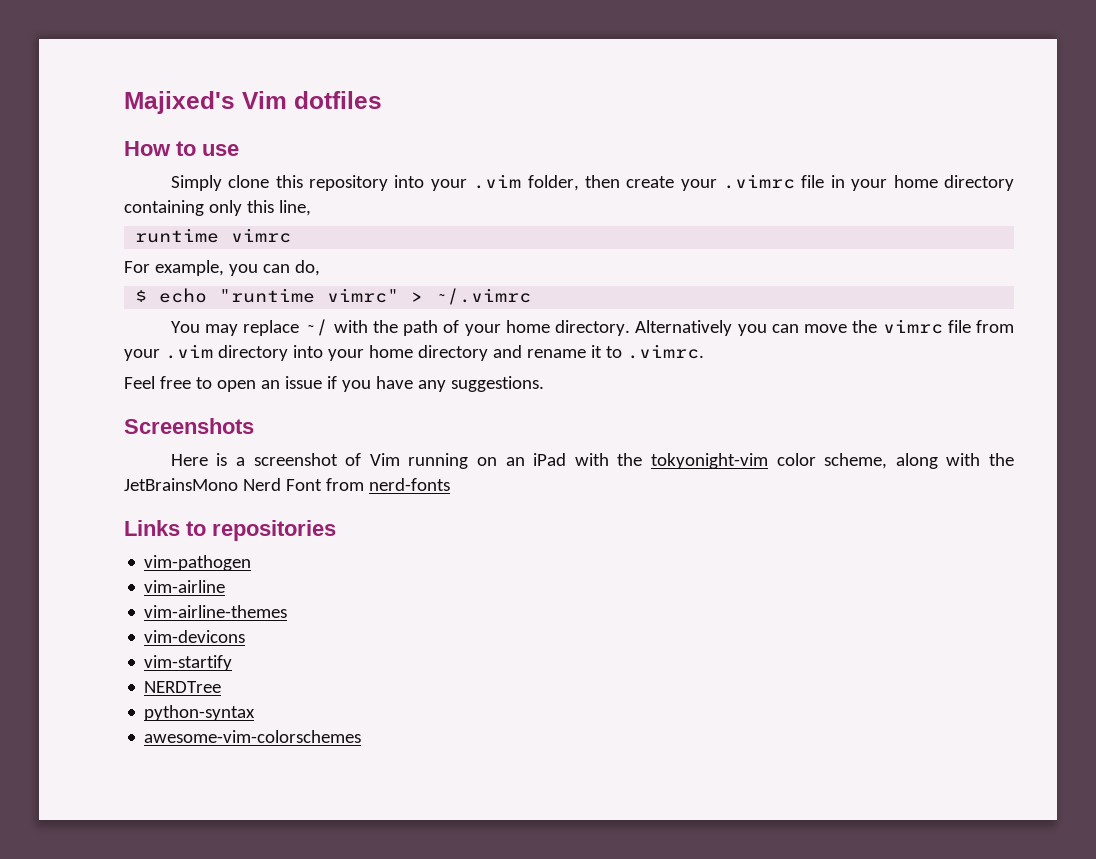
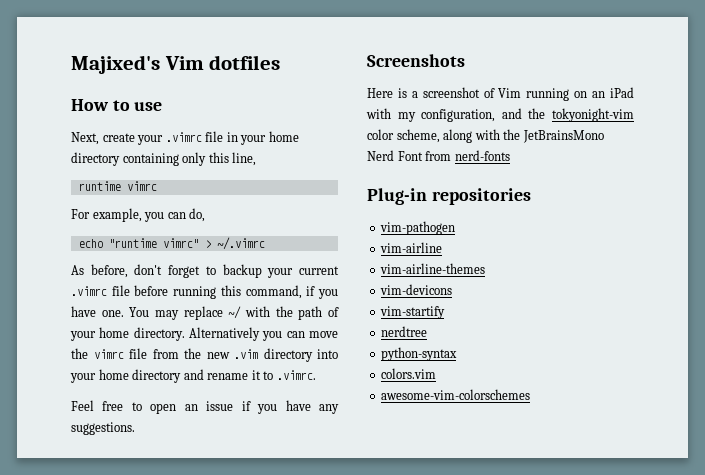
- Simply clone this repository into your .vim folder, then create your .vimrc file in your home directory containing only this line,
+ Next, create your .vimrc file in your home directory containing only this line,
- $ echo "runtime vimrc" > ~/.vimrc
+ echo "runtime vimrc" > ~/.vimrc
+ As before, don't forget to backup your current .vimrc file before running this command, if you have one.
- Alternatively you can move the vimrc file from your .vim directory into your home directory and rename it to .vimrc.
+ Alternatively you can move the vimrc file from the new .vim directory into your home directory and rename it to .vimrc.
- Here is a screenshot of Vim running on an iPad with the tokyonight-vim color scheme, along with the JetBrainsMono Nerd Font from nerd-fonts
+ Here is a screenshot of Vim running on an iPad with my configuration, and the tokyonight-vim color scheme, along with the JetBrainsMono Nerd Font from nerd-fonts
- Links to repositories
+ Plug-in repositories
- NERDTree
+ nerdtree
+ colors.vim

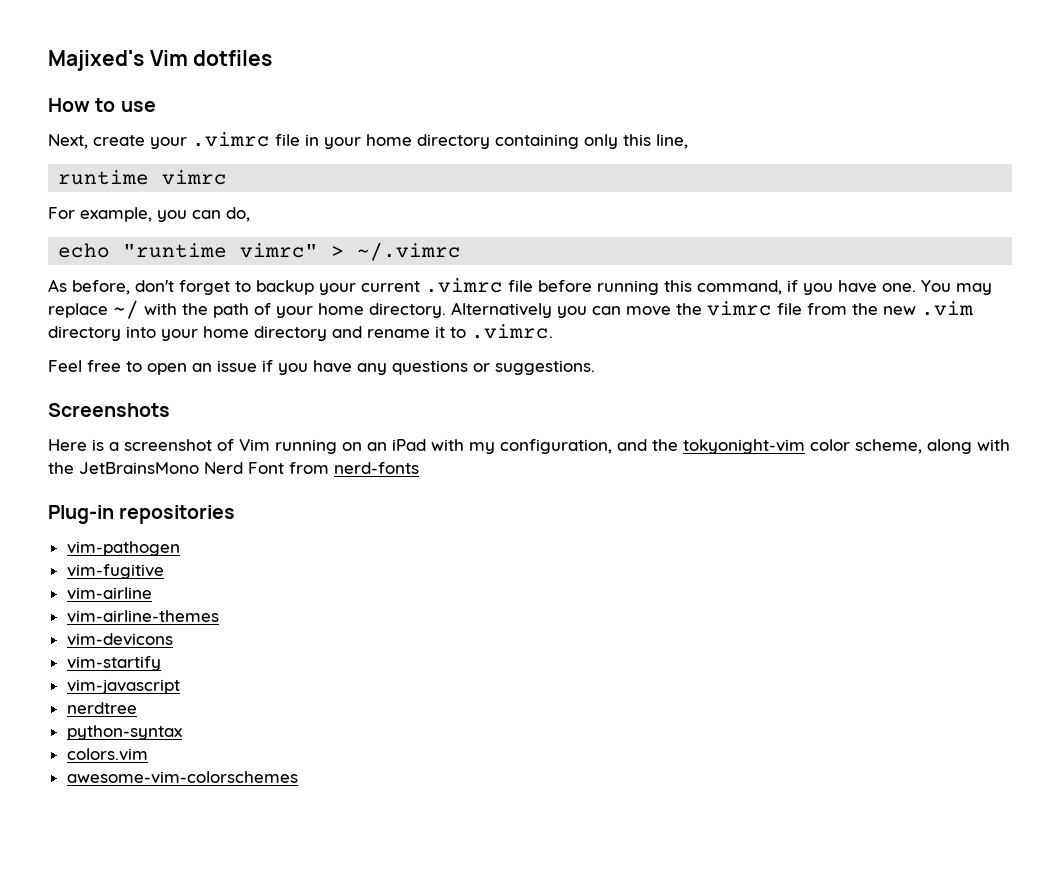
- Feel free to open an issue if you have any suggestions.
+ Feel free to open an issue if you have any questions or suggestions.
+ vim-fugitive
+ vim-javascript

